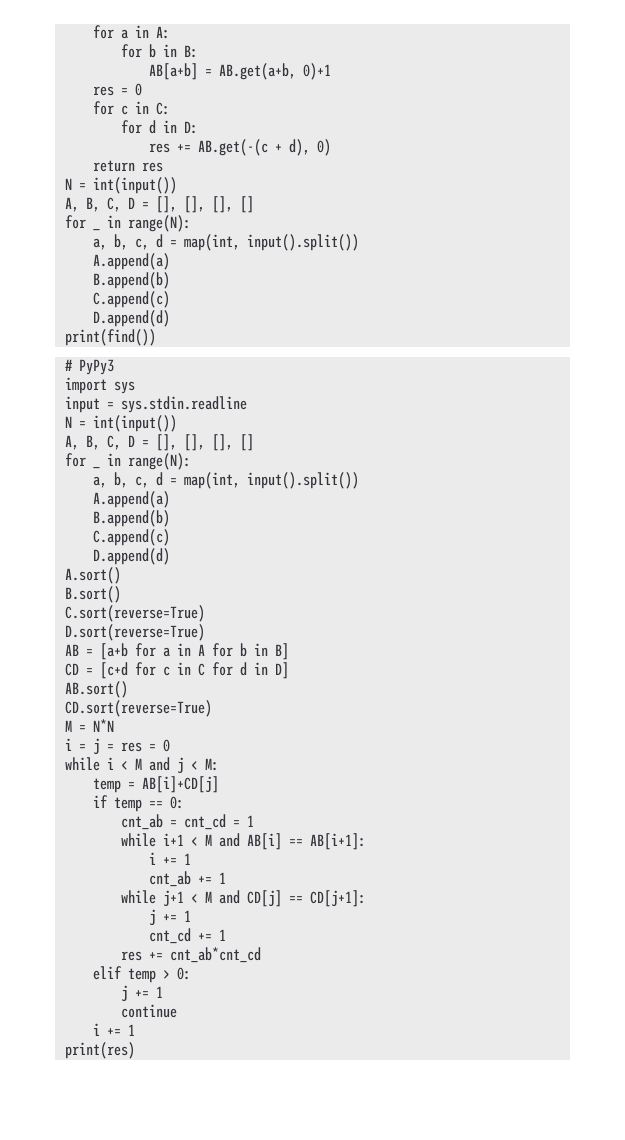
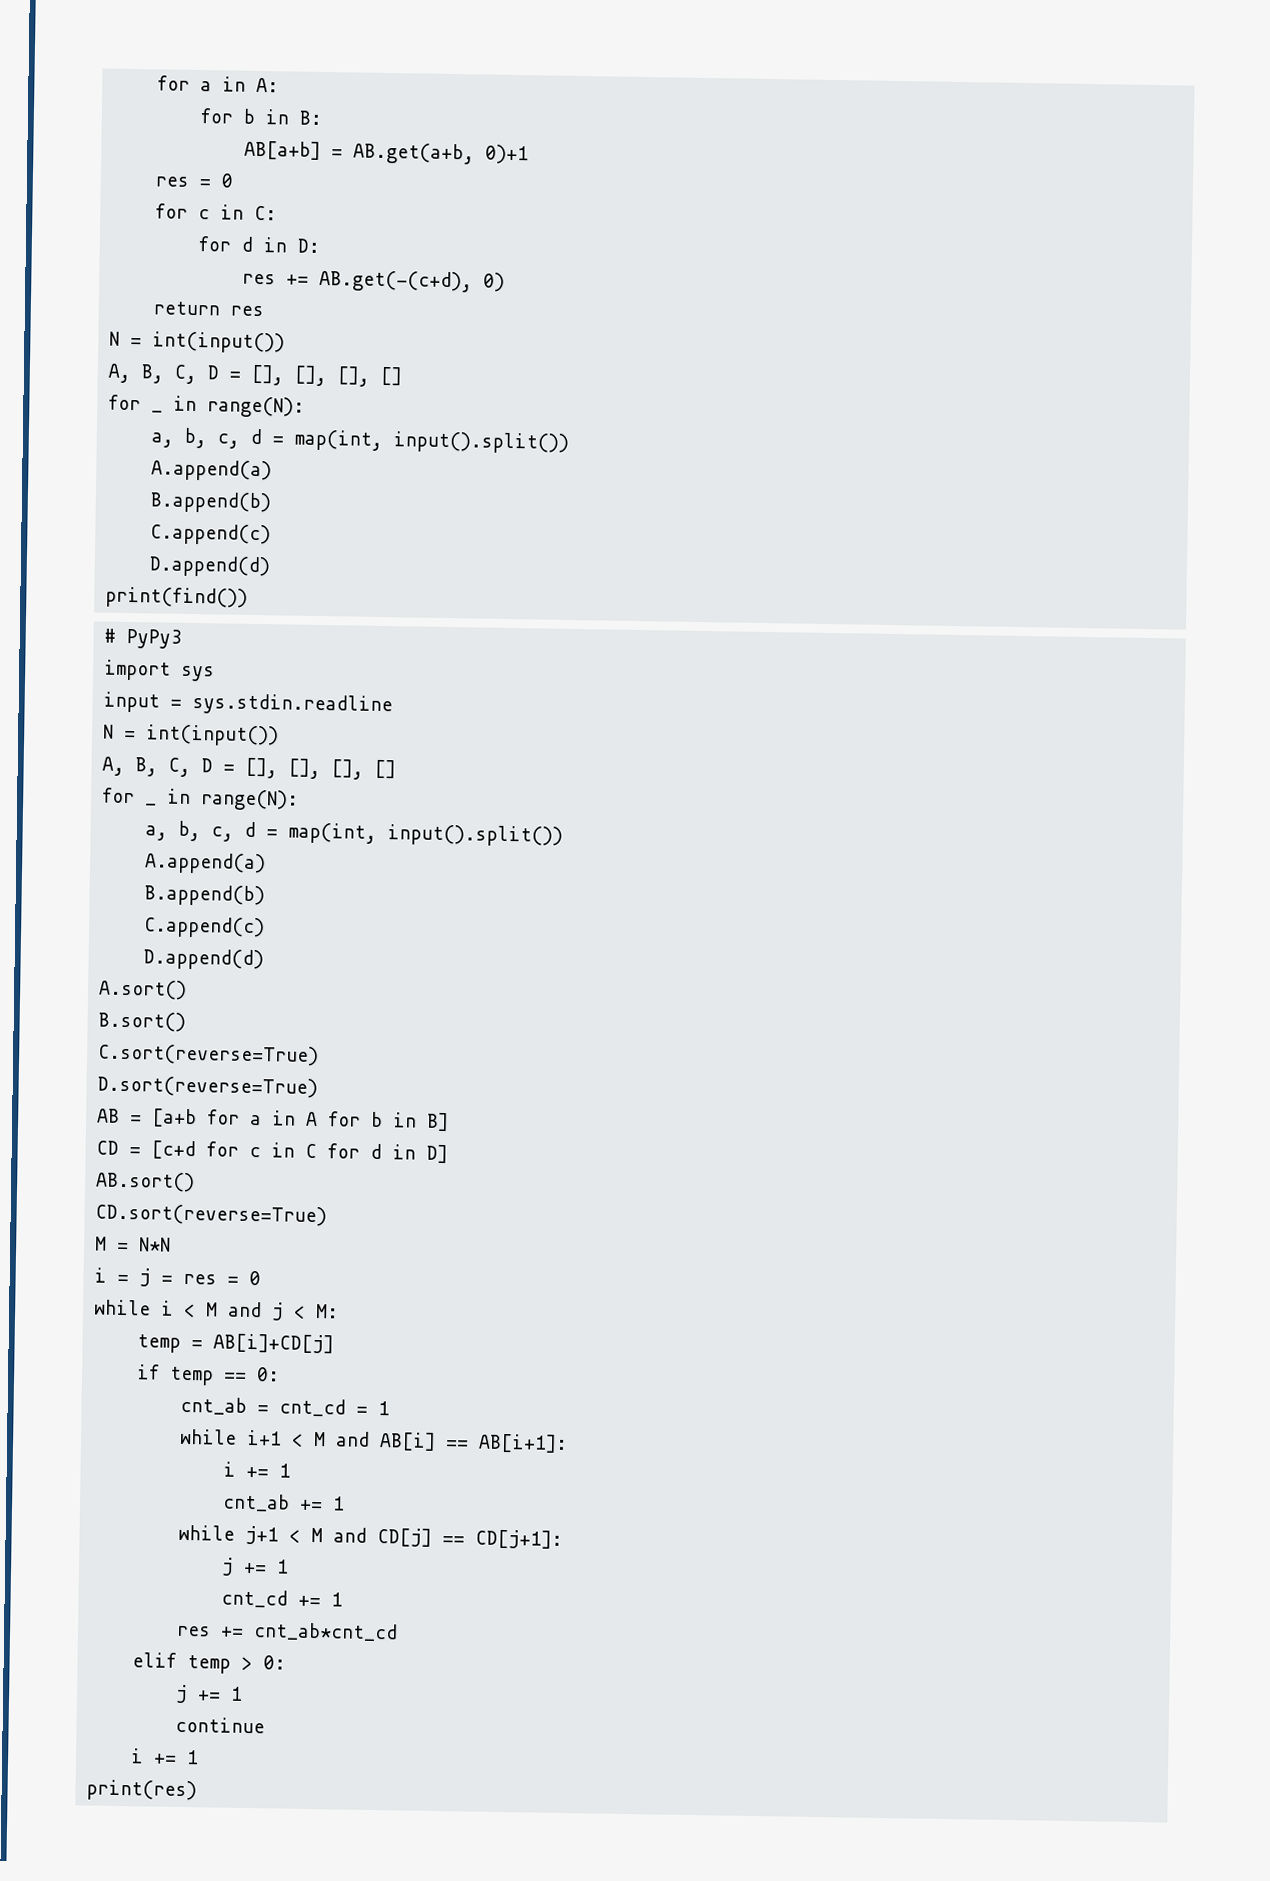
- res += AB.get(-(c + d), 0)
+ res += AB.get(-(c+d), 0)

